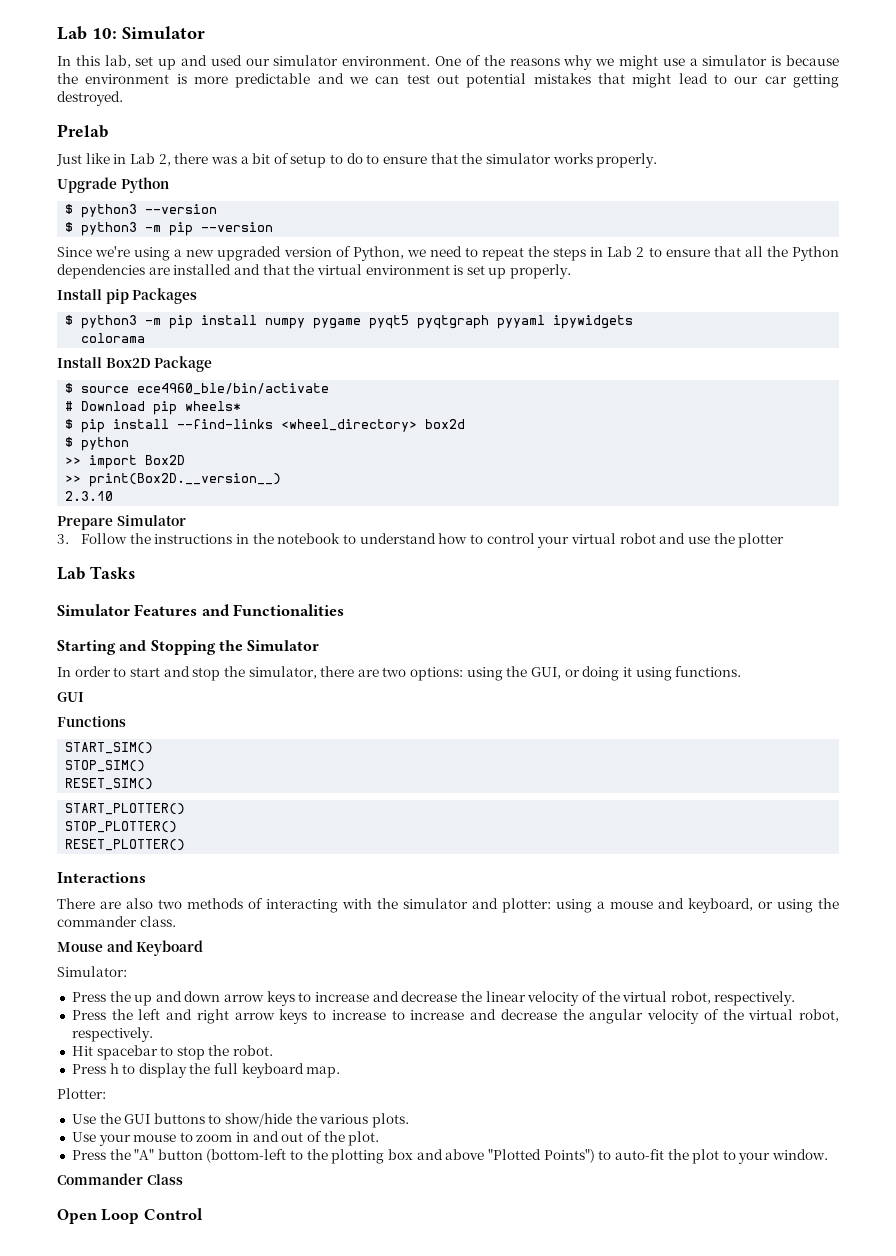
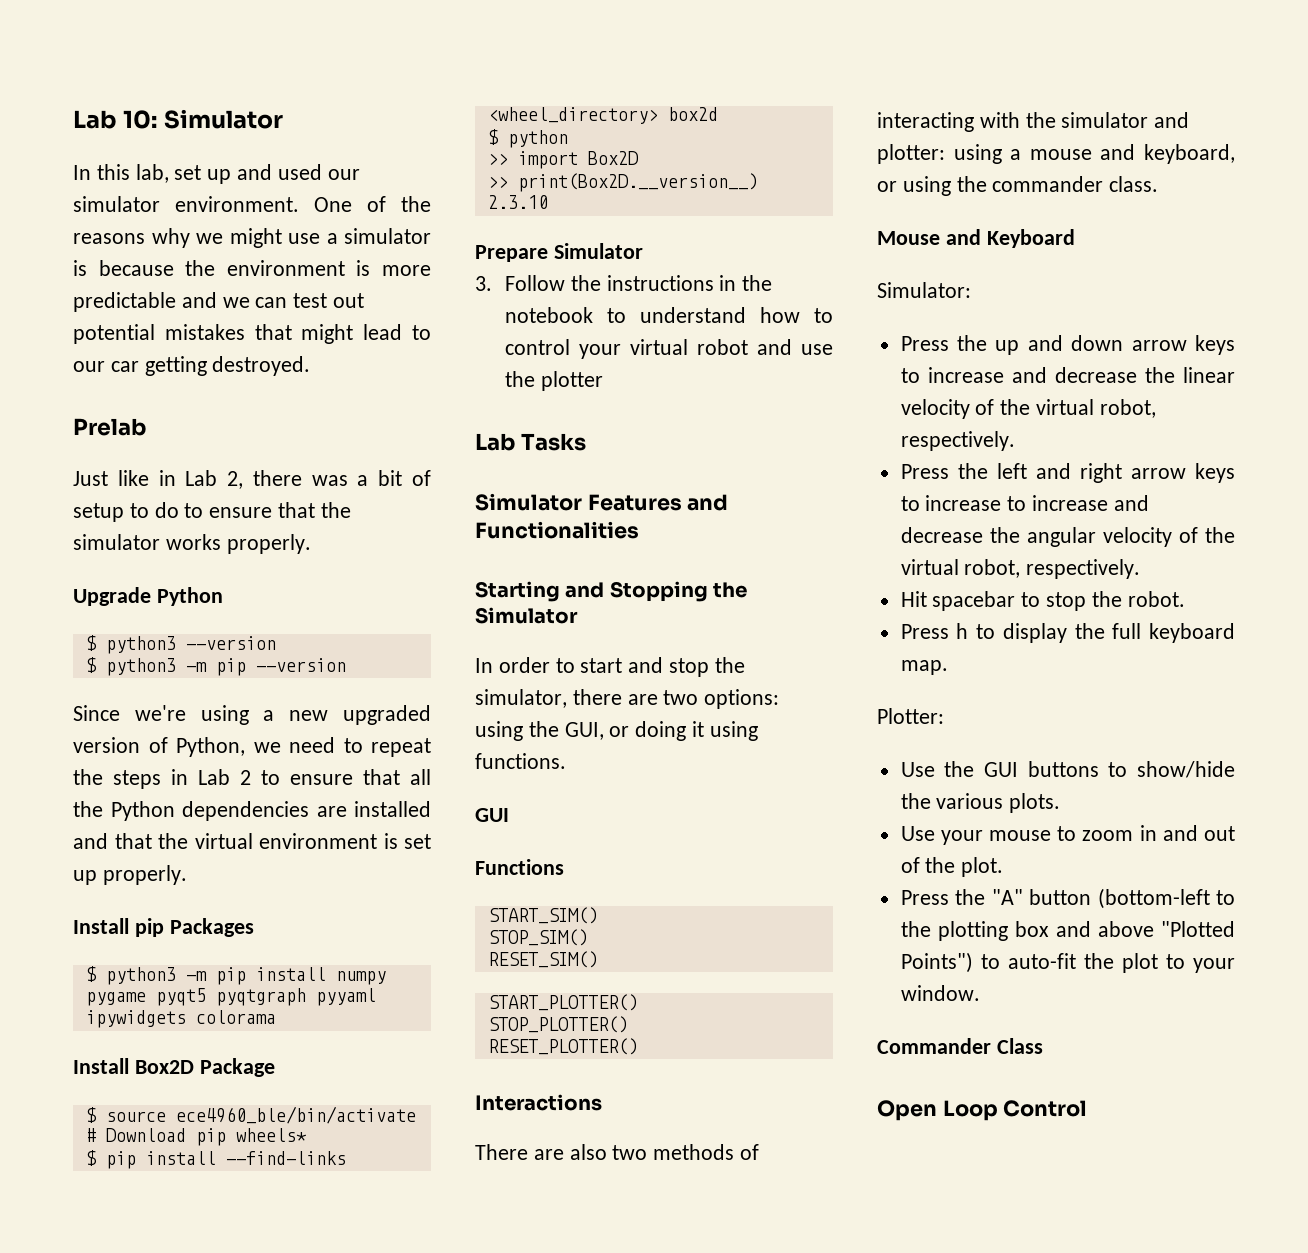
- $ python3 -m pip install numpy pygame pyqt5 pyqtgraph pyyaml ipywidgets
- colorama
+ $ python3 -m pip install numpy pygame pyqt5 pyqtgraph pyyaml ipywidgets colorama

